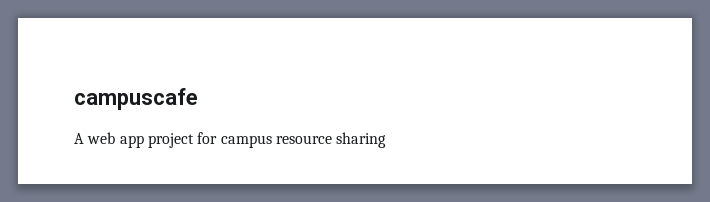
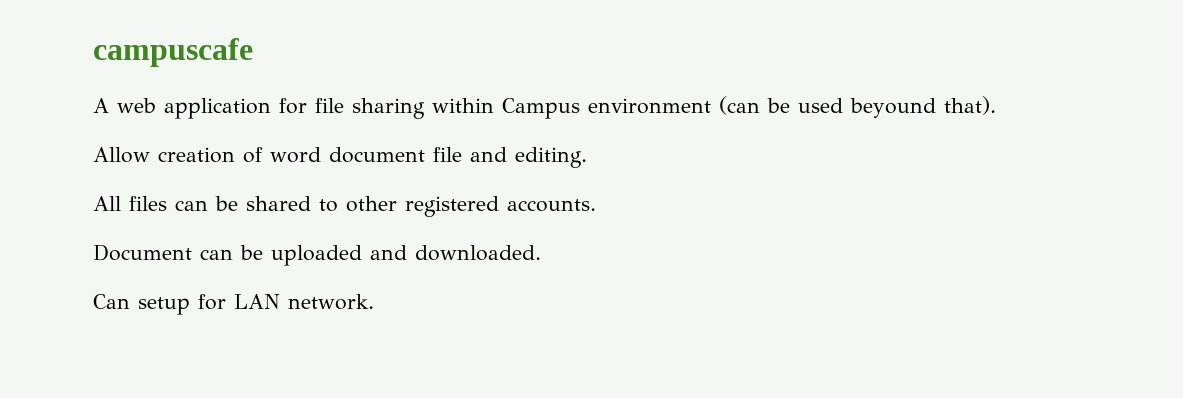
- A web app project for campus resource sharing
+ A web application for file sharing within Campus environment (can be used beyound that).
+ Allow creation of word document file and editing.
+ All files can be shared to other registered accounts.
+ Document can be uploaded and downloaded.
+ Can setup for LAN network.

